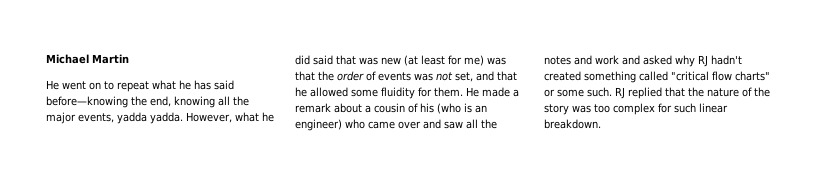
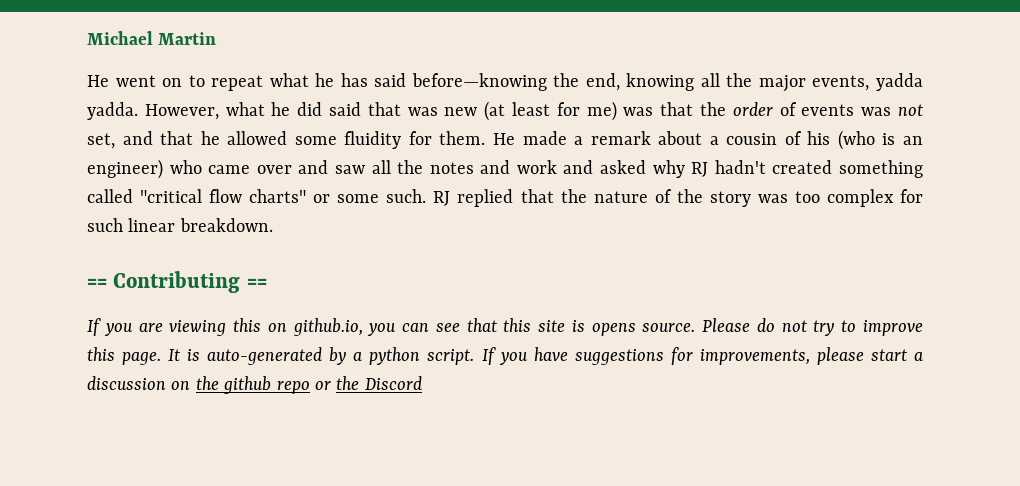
+ == Contributing ==
+ If you are viewing this on github.io, you can see that this site is opens source. Please do not try to improve this page. It is auto-generated by a python script. If you have suggestions for improvements, please start a discussion on the github repo or the Discord

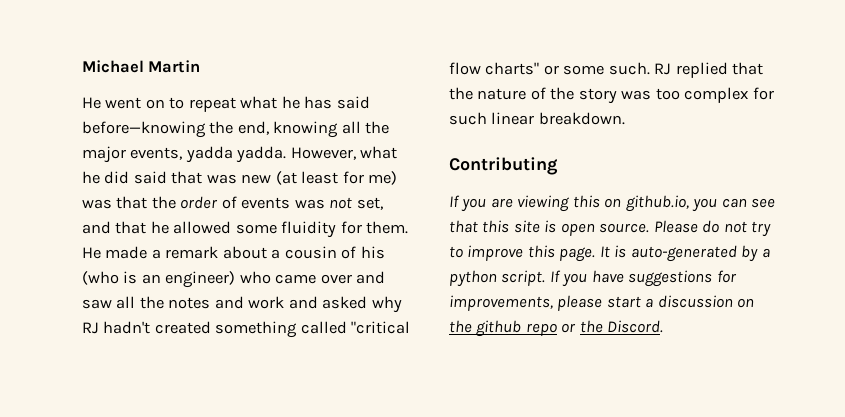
- == Contributing ==
+ Contributing
- If you are viewing this on github.io, you can see that this site is opens source.
+ If you are viewing this on github.io, you can see that this site is open source.
- If you have suggestions for improvements, please start a discussion on the github repo or the Discord
+ If you have suggestions for improvements, please start a discussion on the github repo or the Discord.

